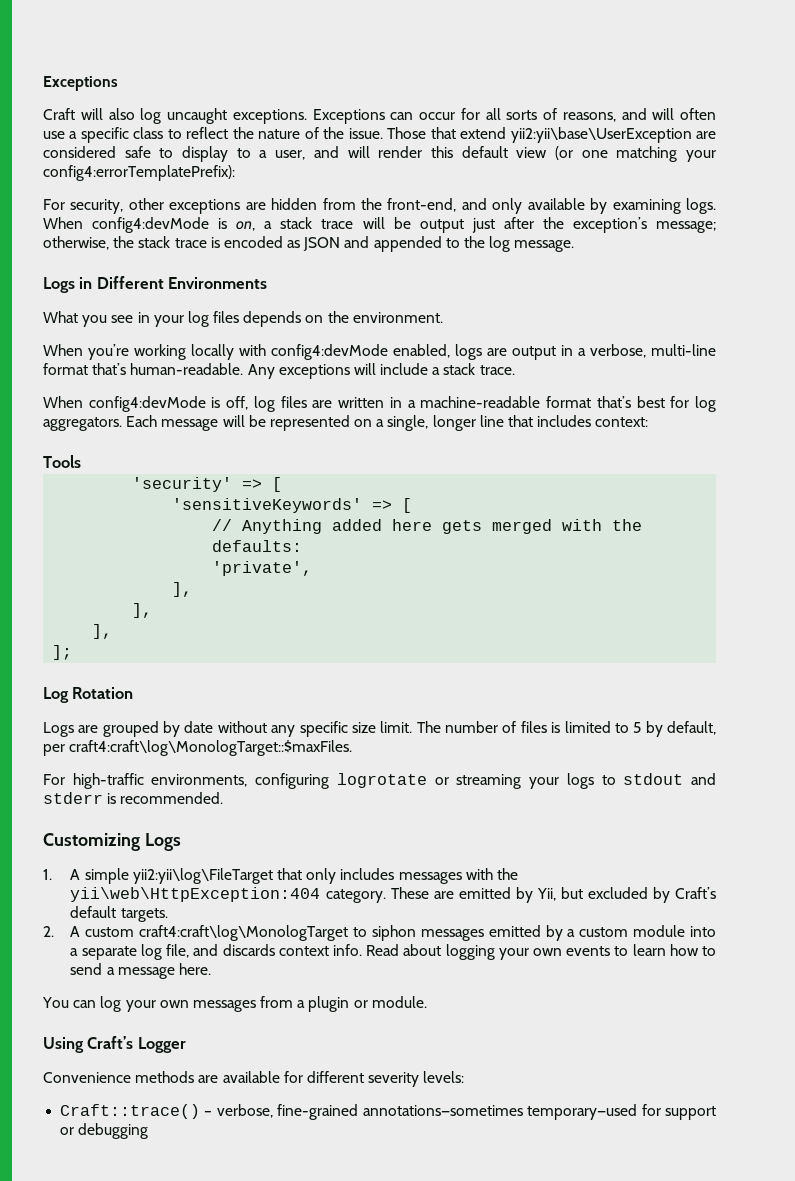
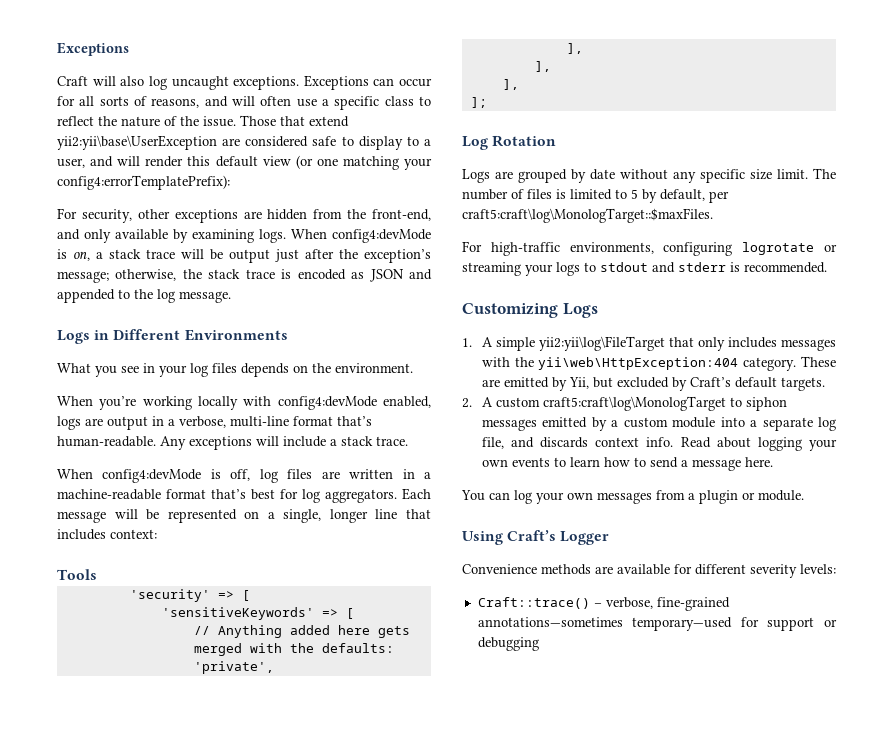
- The number of files is limited to 5 by default, per craft4:craft\log\MonologTarget::$maxFiles.
+ The number of files is limited to 5 by default, per craft5:craft\log\MonologTarget::$maxFiles.
- 2. A custom craft4:craft\log\MonologTarget to siphon messages emitted by a custom module into a separate log file, and discards context info.
+ 2. A custom craft5:craft\log\MonologTarget to siphon messages emitted by a custom module into a separate log file, and discards context info.

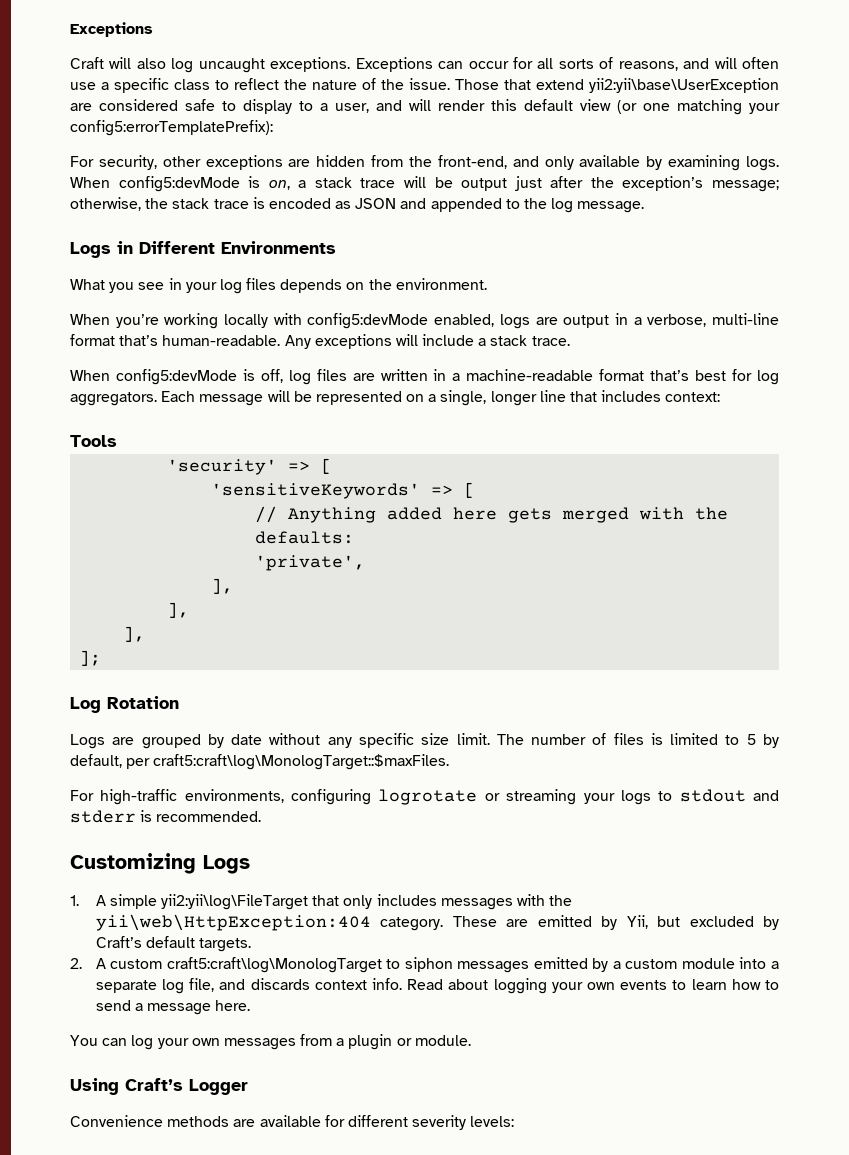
- Those that extend yii2:yii\base\UserException are considered safe to display to a user, and will render this default view (or one matching your config4:errorTemplatePrefix):
+ Those that extend yii2:yii\base\UserException are considered safe to display to a user, and will render this default view (or one matching your config5:errorTemplatePrefix):
- When config4:devMode is on, a stack trace will be output just after the exception’s message; otherwise, the stack trace is encoded as JSON and appended to the log message.
+ When config5:devMode is on, a stack trace will be output just after the exception’s message; otherwise, the stack trace is encoded as JSON and appended to the log message.
- When you’re working locally with config4:devMode enabled, logs are output in a verbose, multi-line format that’s human-readable.
+ When you’re working locally with config5:devMode enabled, logs are output in a verbose, multi-line format that’s human-readable.
- When config4:devMode is off, log files are written in a machine-readable format that’s best for log aggregators.
+ When config5:devMode is off, log files are written in a machine-readable format that’s best for log aggregators.
- Craft::trace() – verbose, fine-grained annotations—sometimes temporary—used for support or debugging

